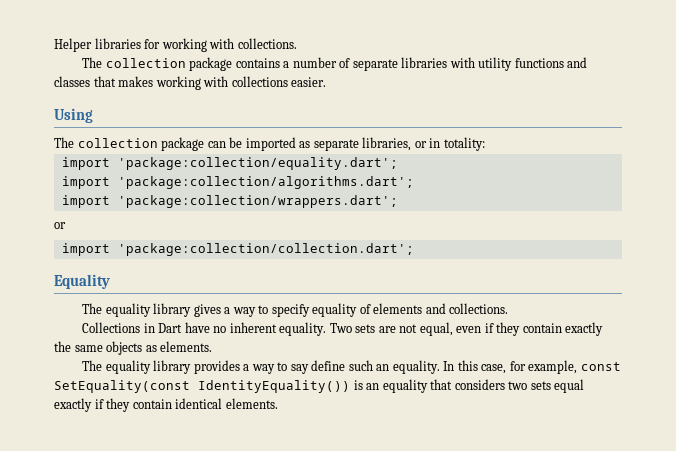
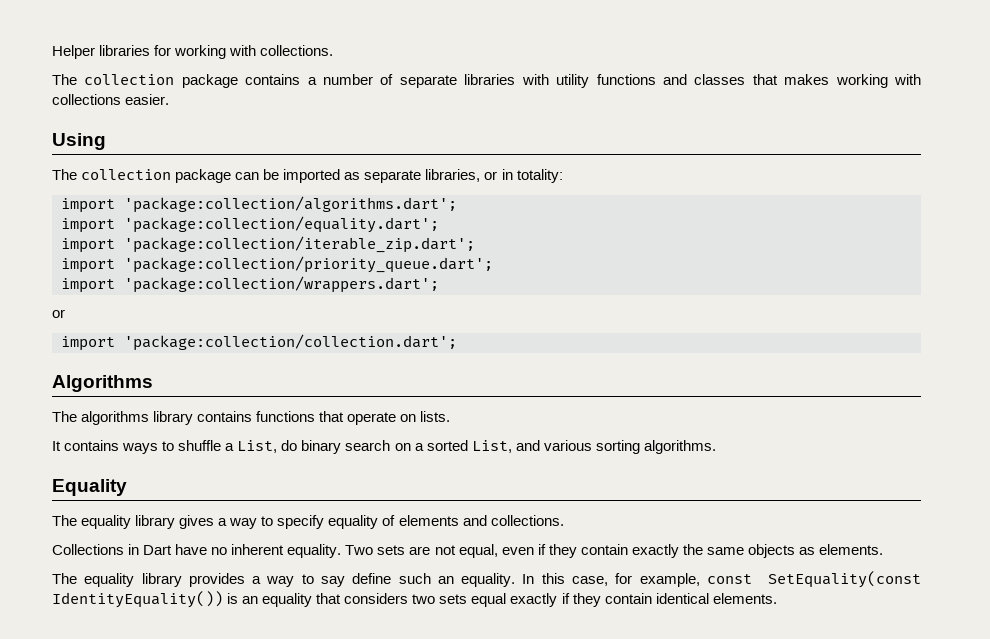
+ import 'package:collection/algorithms.dart';
- import 'package:collection/algorithms.dart';
+ import 'package:collection/iterable_zip.dart';
+ import 'package:collection/priority_queue.dart';
+ Algorithms
+ The algorithms library contains functions that operate on lists.
+ It contains ways to shuffle a List, do binary search on a sorted List, and various sorting algorithms.

